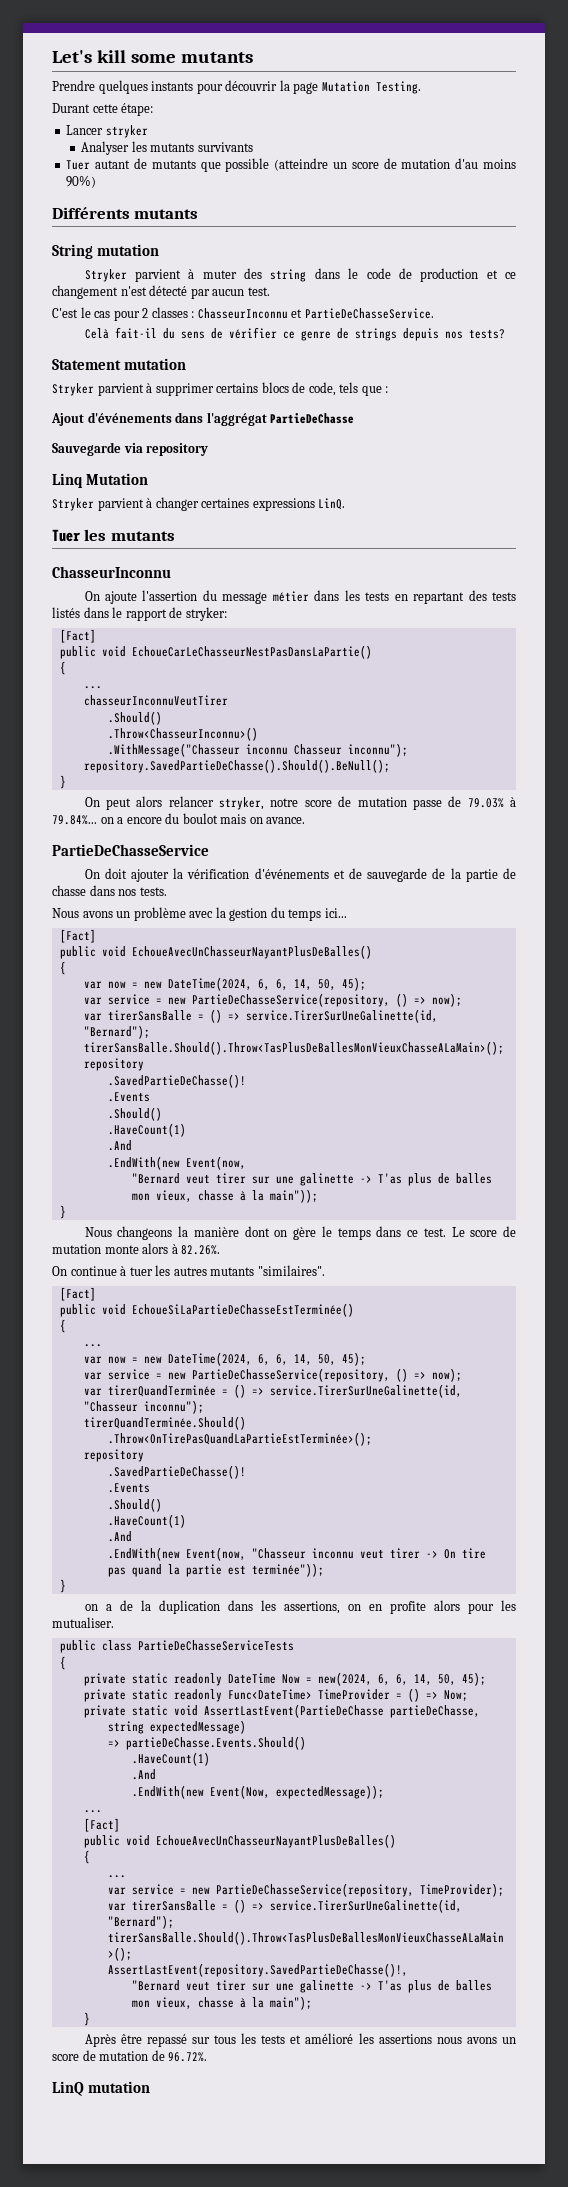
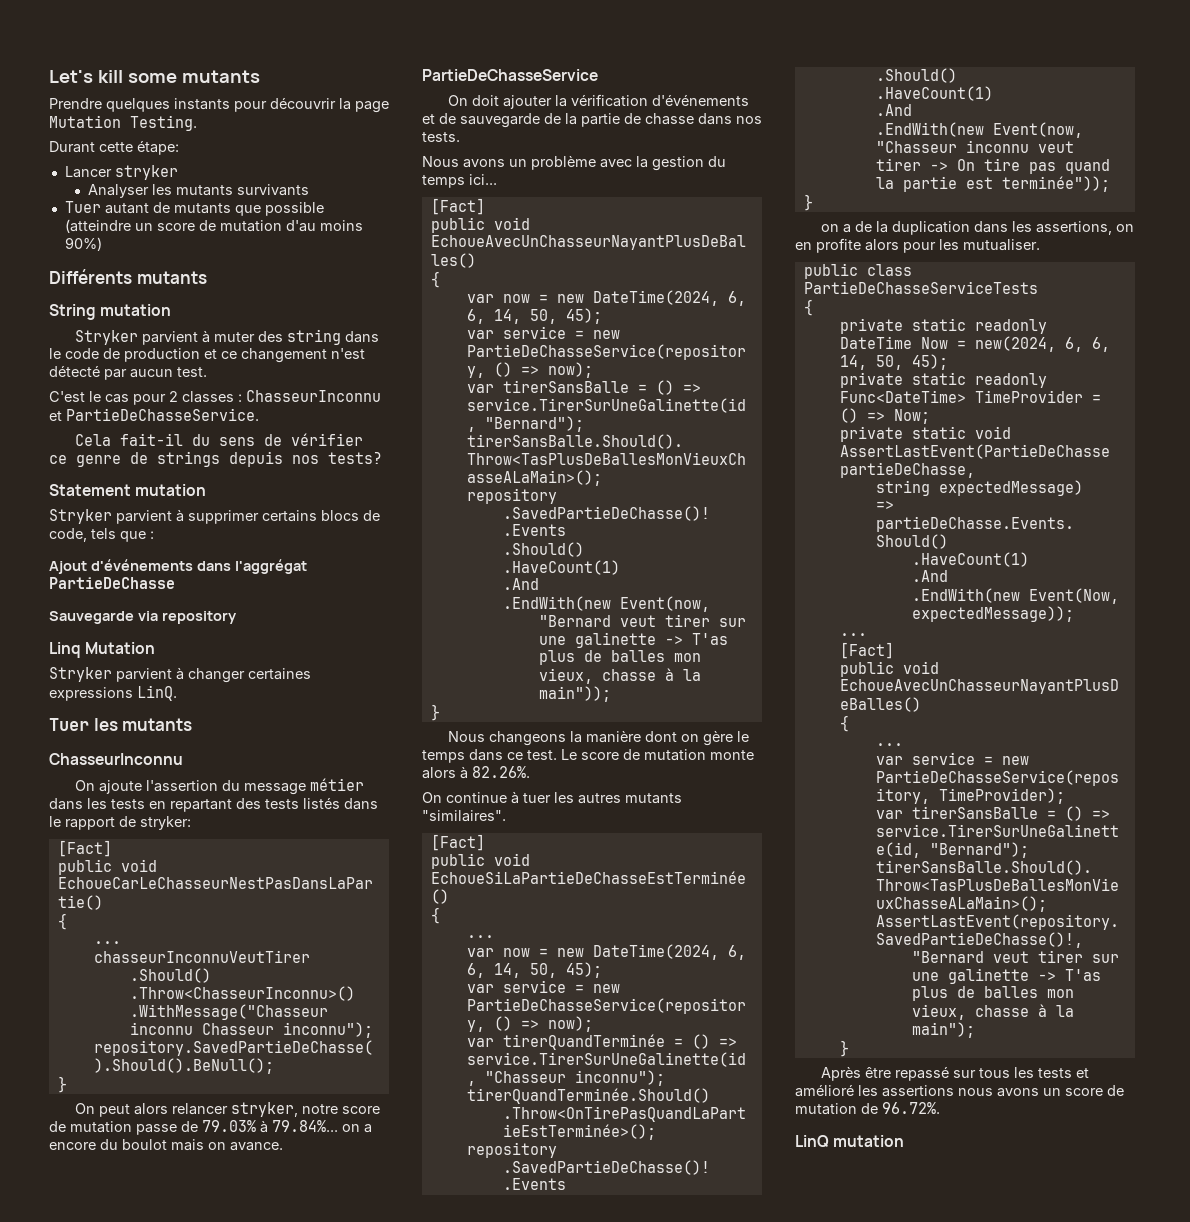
- Celà fait-il du sens de vérifier ce genre de strings depuis nos tests?
+ Cela fait-il du sens de vérifier ce genre de strings depuis nos tests?

